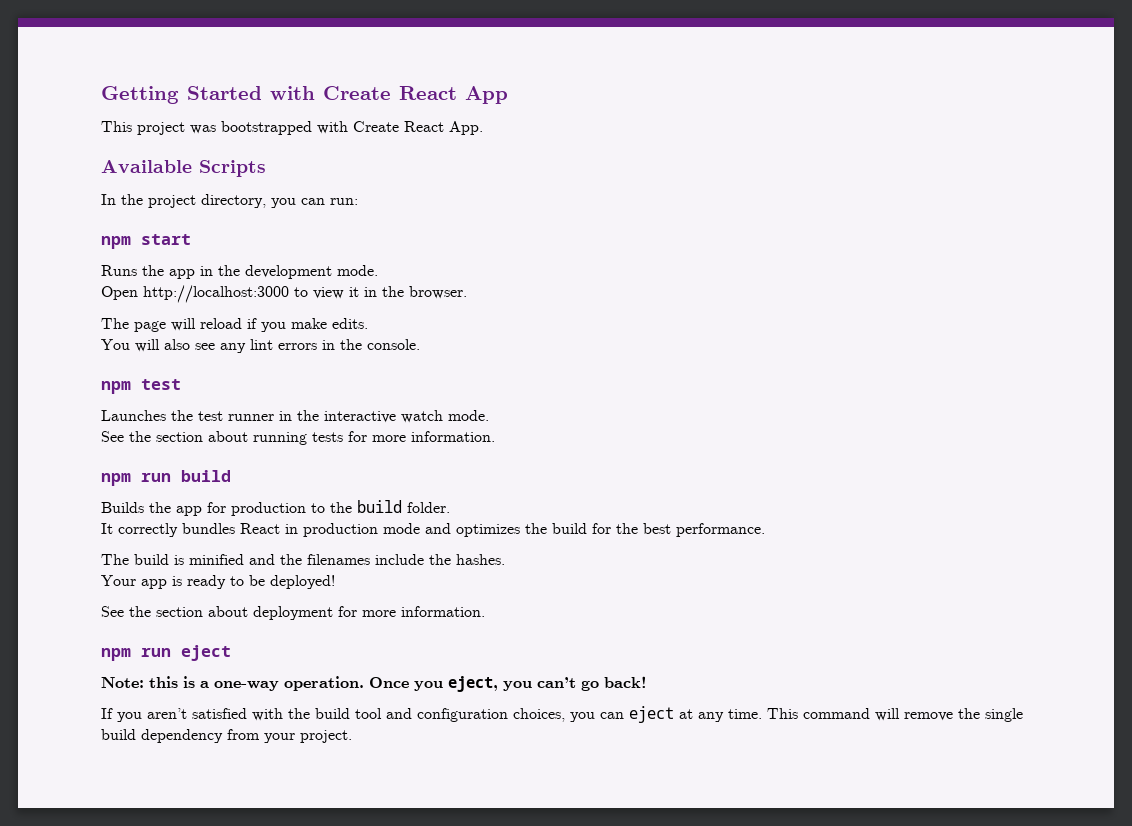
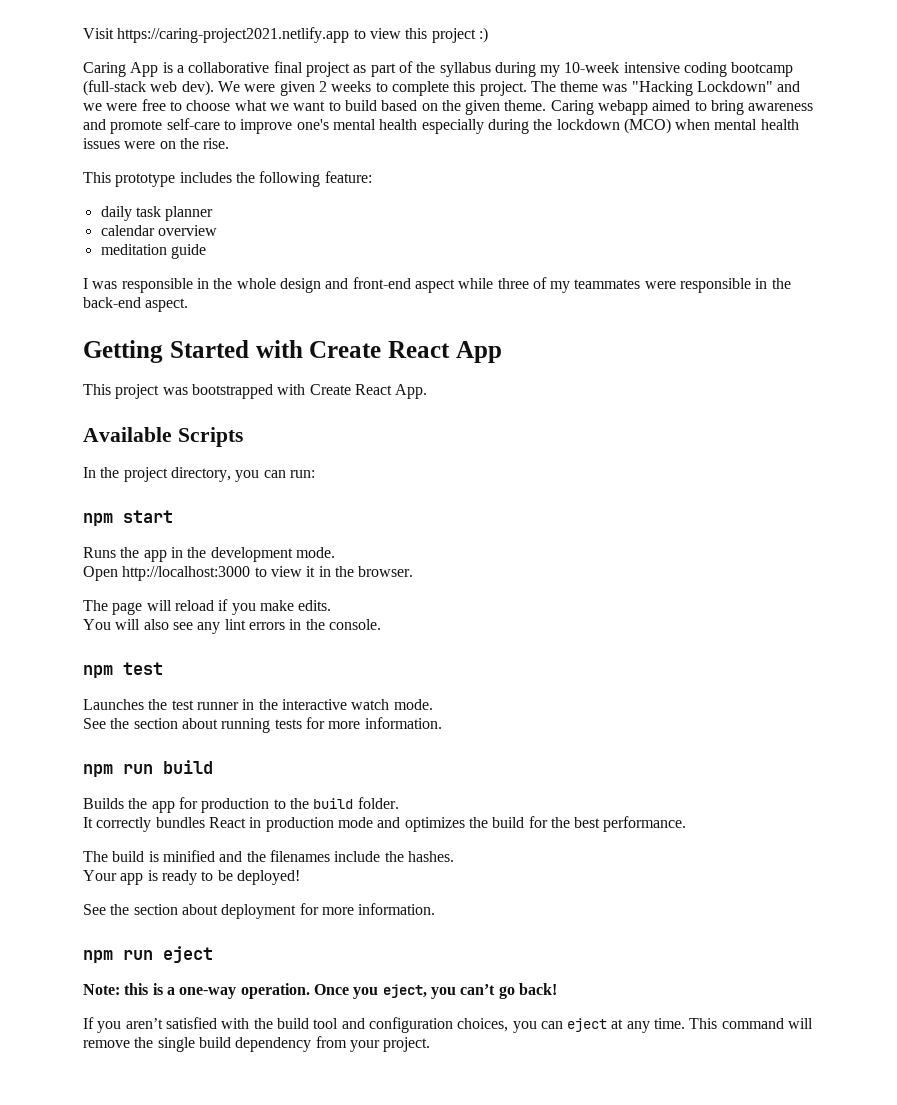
+ Visit https://caring-project2021.netlify.app to view this project :)
+ Caring App is a collaborative final project as part of the syllabus during my 10-week intensive coding bootcamp (full-stack web dev). We were given 2 weeks to complete this project. The theme was "Hacking Lockdown" and we were free to choose what we want to build based on the given theme. Caring webapp aimed to bring awareness and promote self-care to improve one's mental health especially during the lockdown (MCO) when mental health issues were on the rise.
+ This prototype includes the following feature:
+ daily task planner
+ calendar overview
+ meditation guide
+ I was responsible in the whole design and front-end aspect while three of my teammates were responsible in the back-end aspect.

